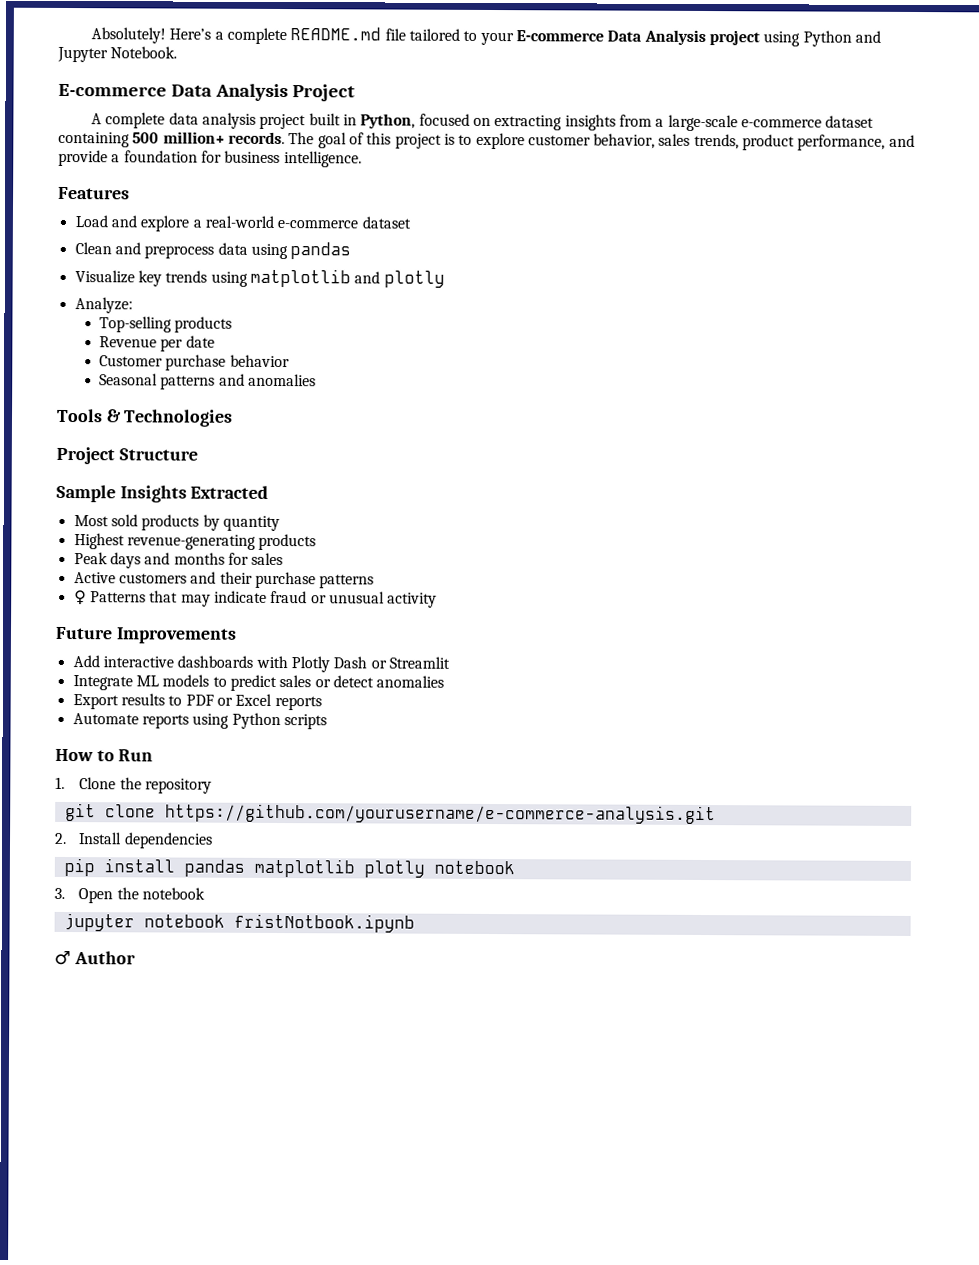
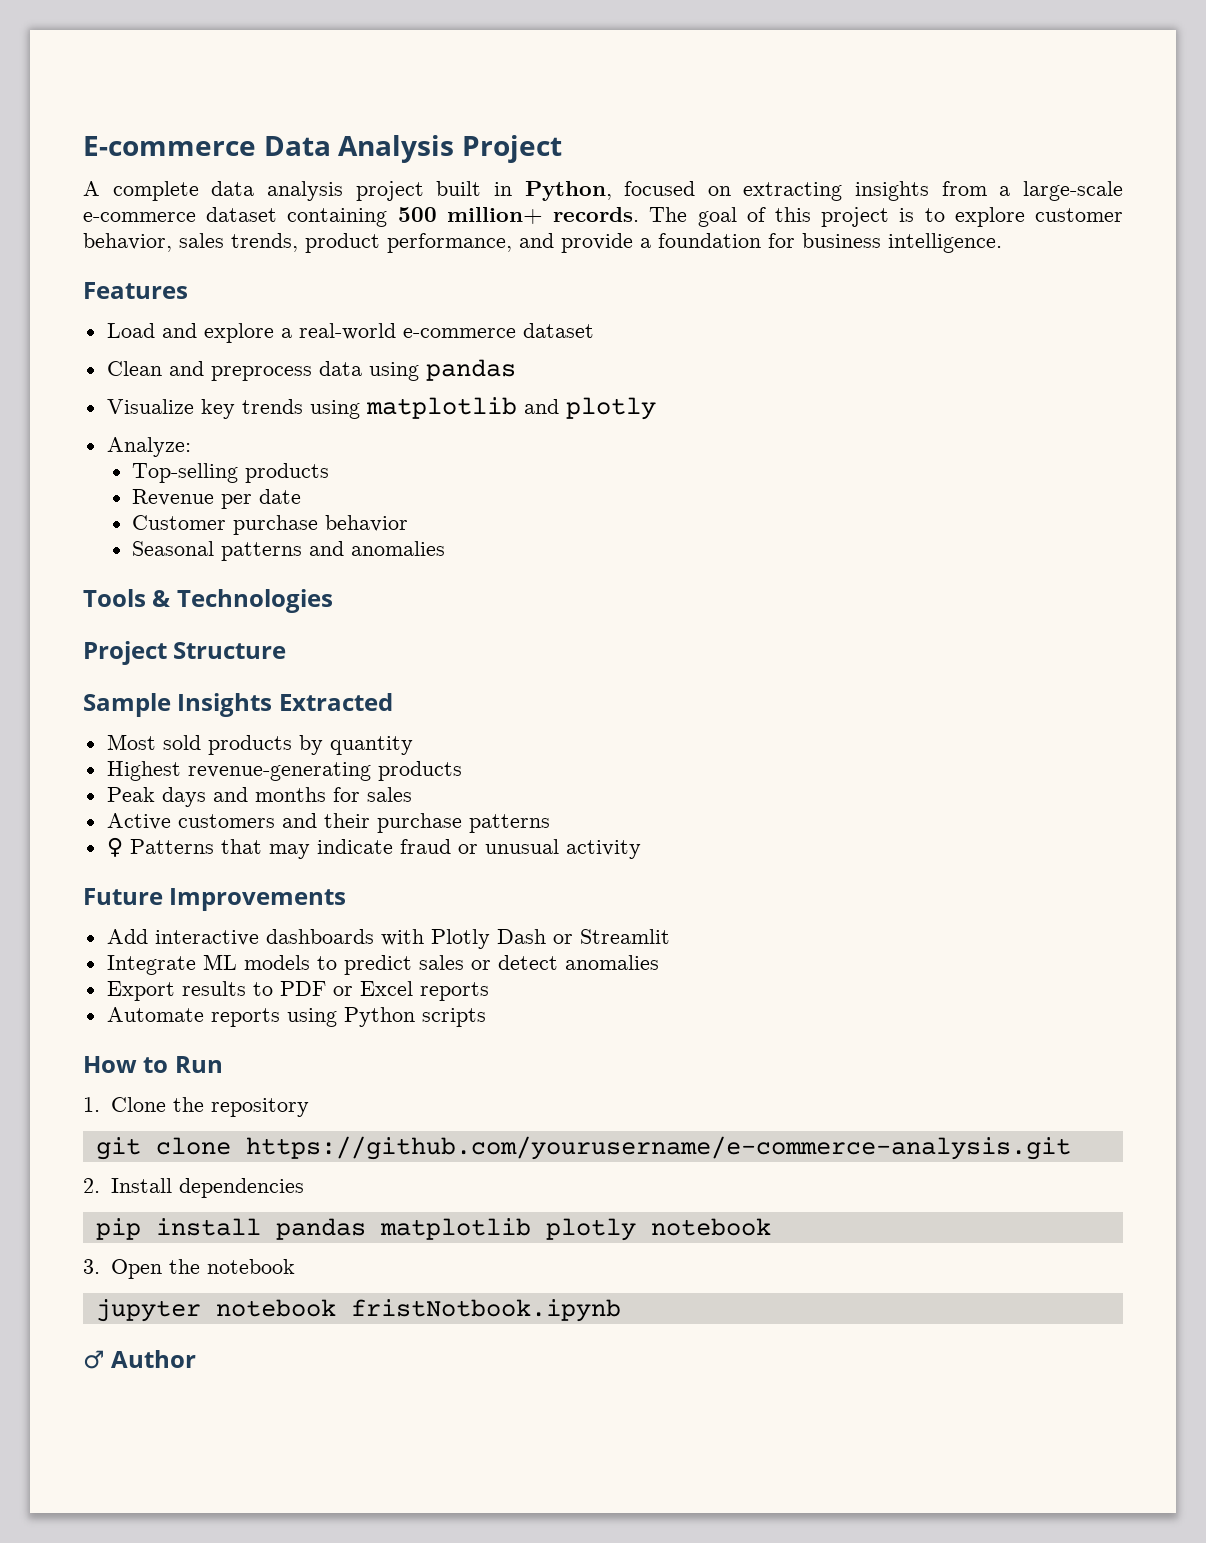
- Absolutely! Here’s a complete README.md file tailored to your E-commerce Data Analysis project using Python and Jupyter Notebook.

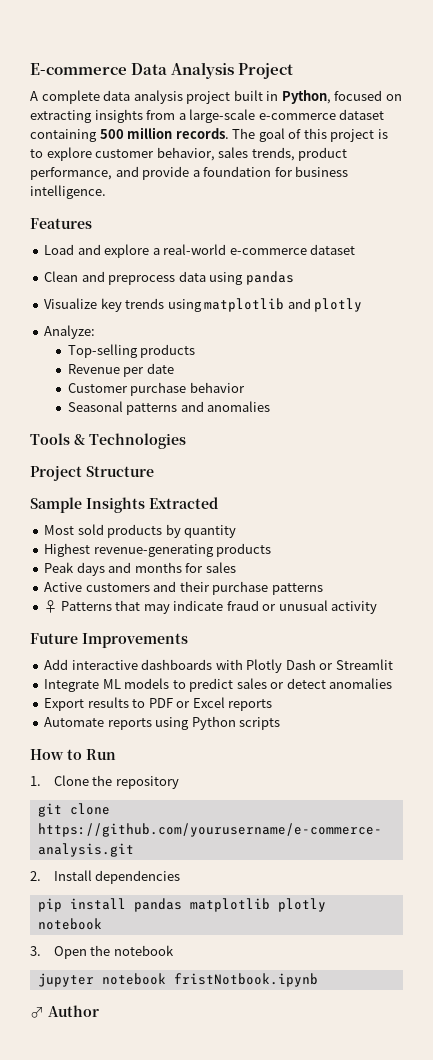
- A complete data analysis project built in Python, focused on extracting insights from a large-scale e-commerce dataset containing 500 million+ records.
+ A complete data analysis project built in Python, focused on extracting insights from a large-scale e-commerce dataset containing 500 million records.

